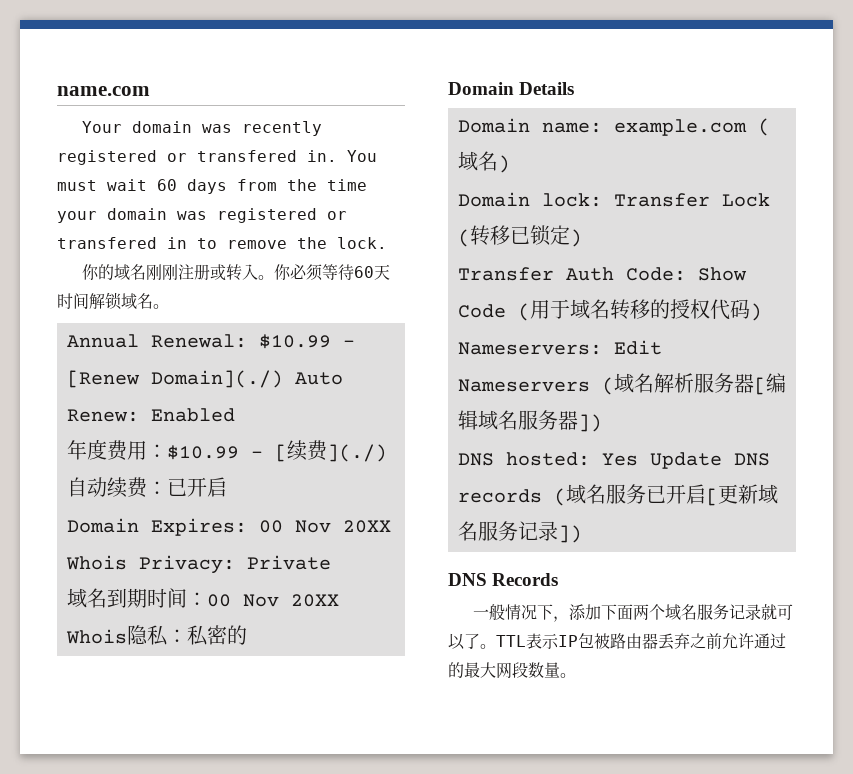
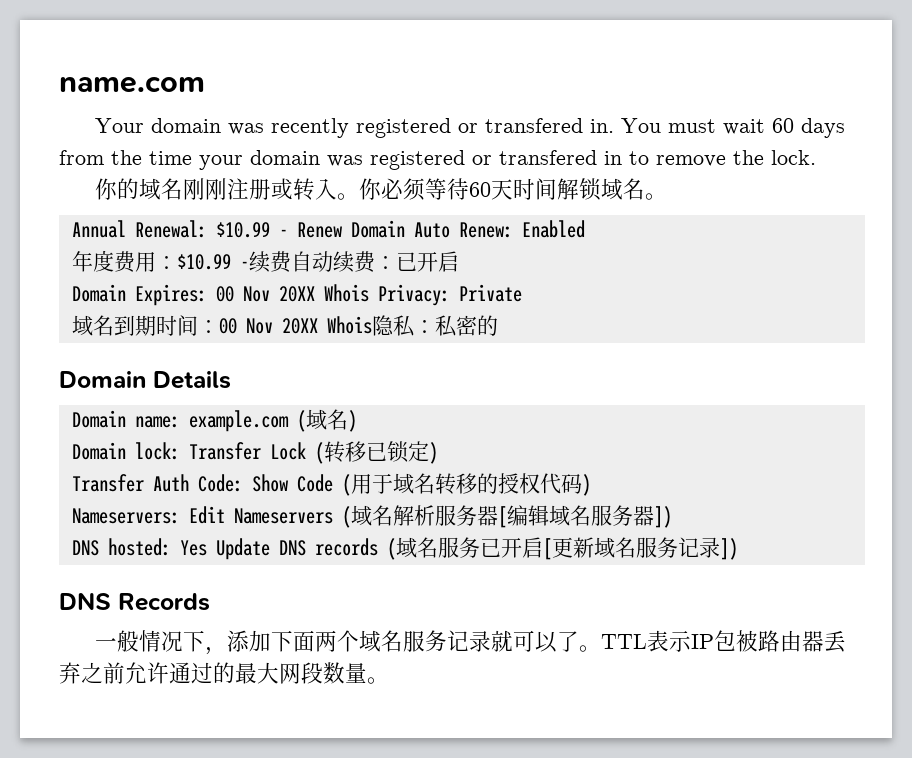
- Annual Renewal: $10.99 - [Renew Domain](./) Auto Renew: Enabled
+ Annual Renewal: $10.99 - Renew Domain Auto Renew: Enabled
- 年度费用：$10.99 - [续费](./)自动续费：已开启
+ 年度费用：$10.99 -续费自动续费：已开启

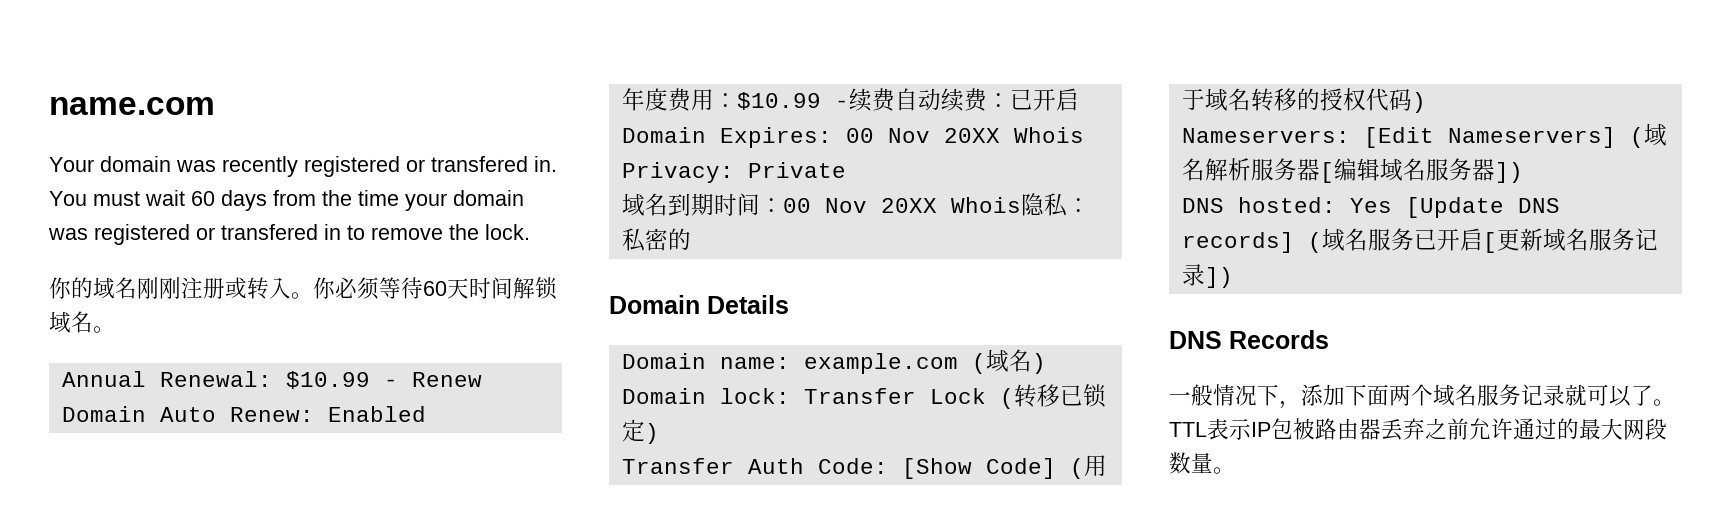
- Transfer Auth Code: Show Code (用于域名转移的授权代码)
+ Transfer Auth Code: [Show Code] (用于域名转移的授权代码)
- Nameservers: Edit Nameservers (域名解析服务器[编辑域名服务器])
+ Nameservers: [Edit Nameservers] (域名解析服务器[编辑域名服务器])
- DNS hosted: Yes Update DNS records (域名服务已开启[更新域名服务记录])
+ DNS hosted: Yes [Update DNS records] (域名服务已开启[更新域名服务记录])

